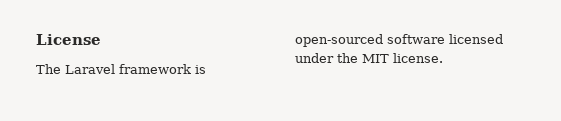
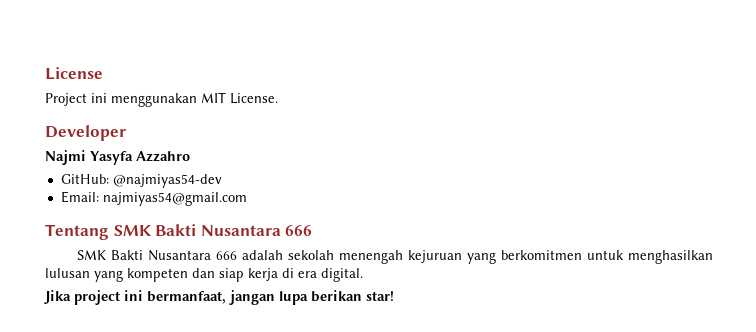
- The Laravel framework is open-sourced software licensed under the MIT license.
+ Project ini menggunakan MIT License.
+ Developer
+ Najmi Yasyfa Azzahro
+ GitHub: @najmiyas54-dev
+ Email: najmiyas54@gmail.com
+ Tentang SMK Bakti Nusantara 666
+ SMK Bakti Nusantara 666 adalah sekolah menengah kejuruan yang berkomitmen untuk menghasilkan lulusan yang kompeten dan siap kerja di era digital.
+ Jika project ini bermanfaat, jangan lupa berikan star!

